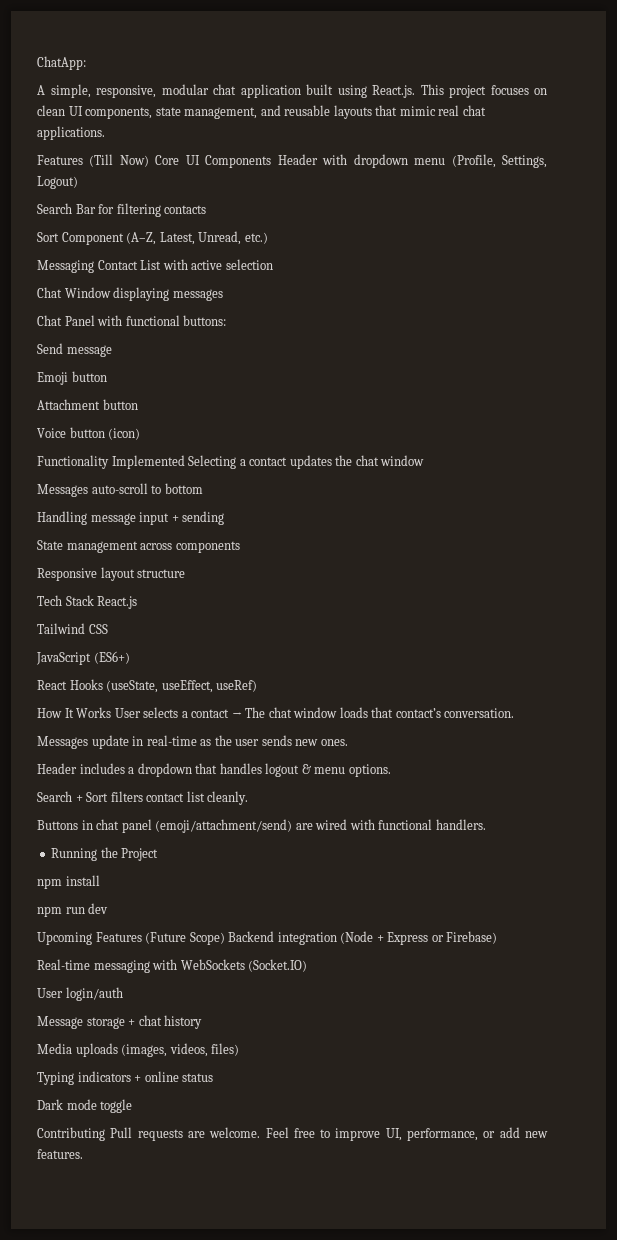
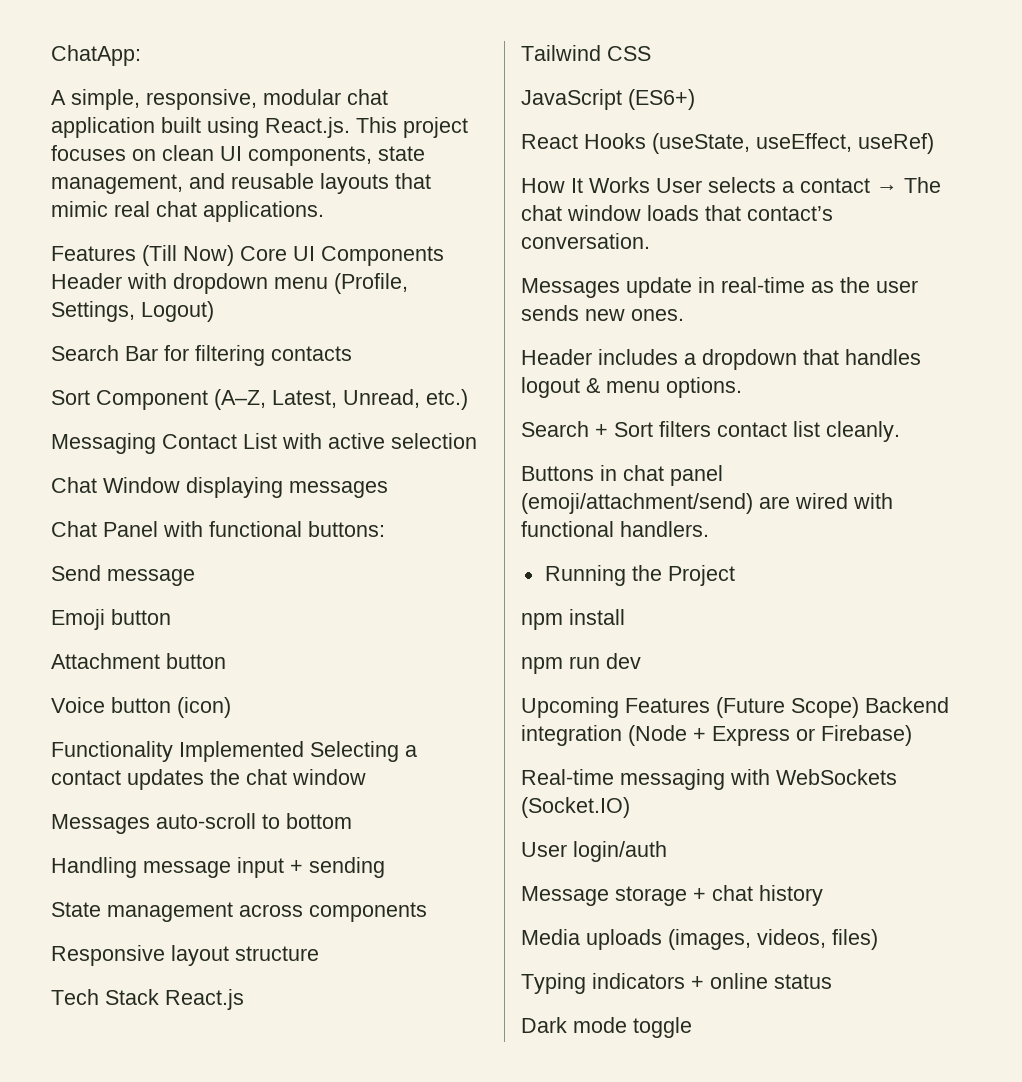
- Contributing Pull requests are welcome. Feel free to improve UI, performance, or add new features.

